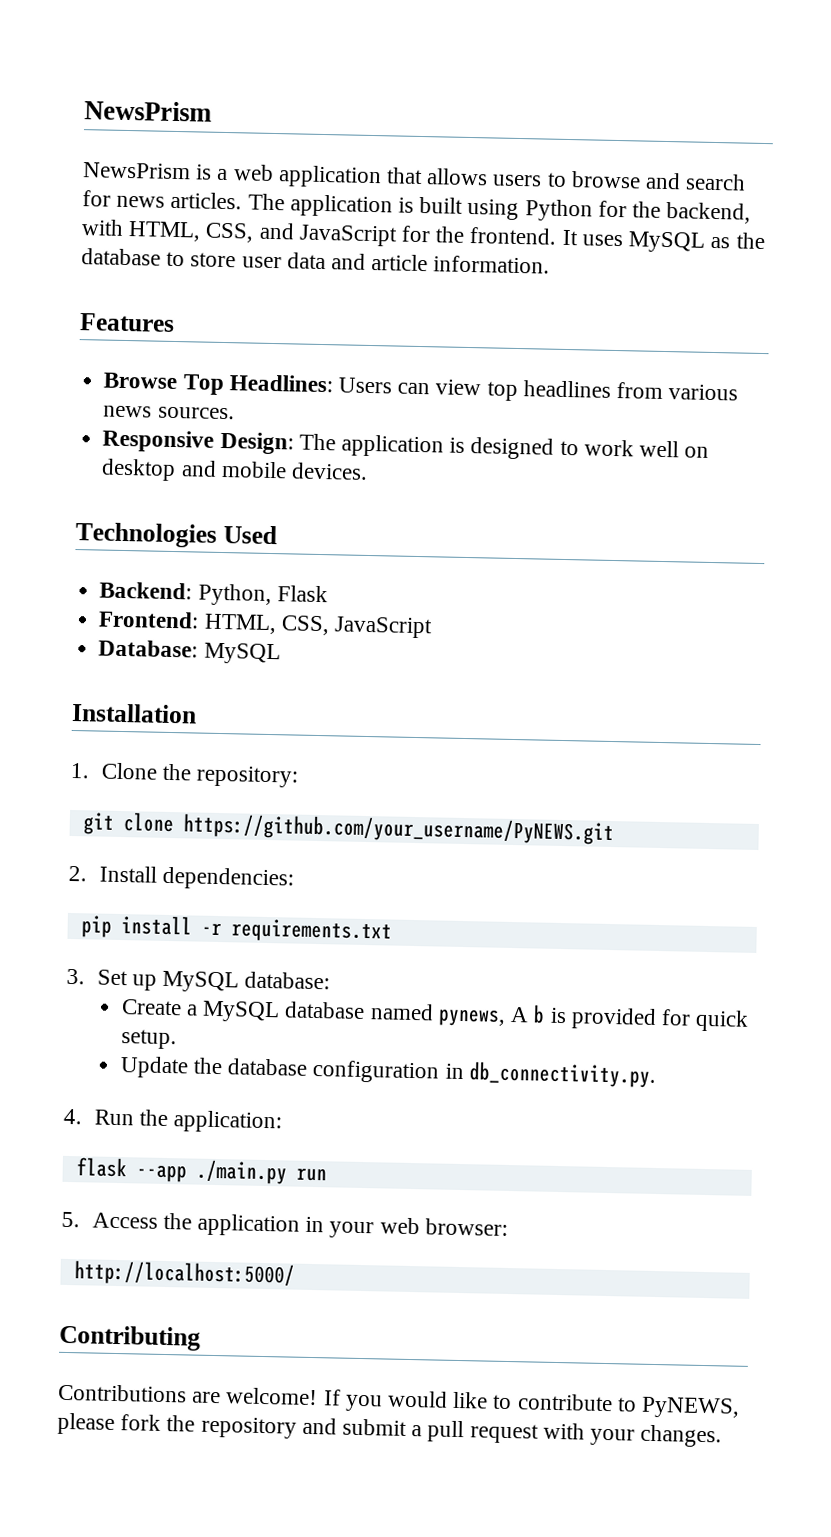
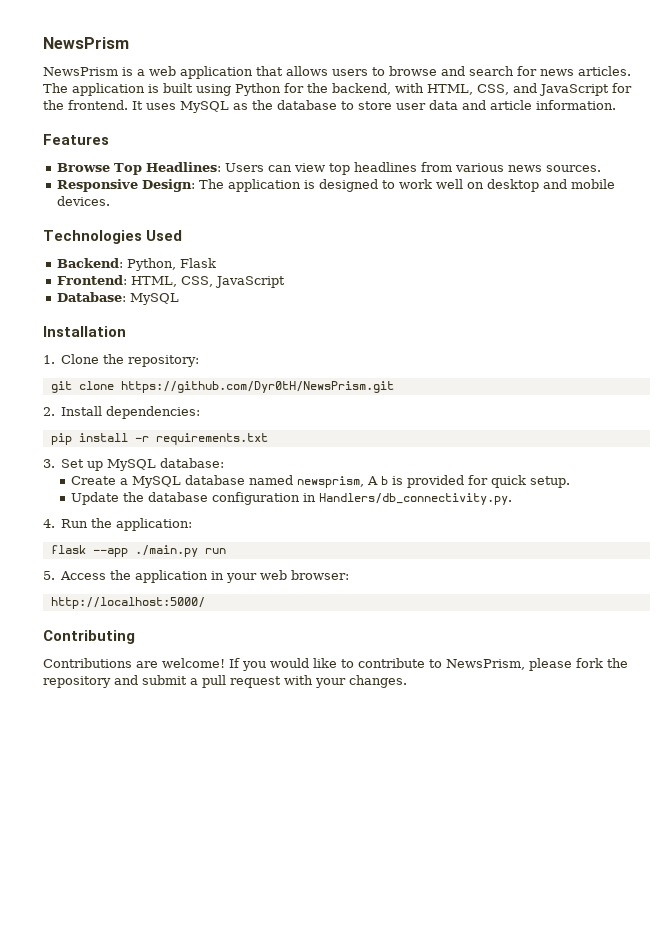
- git clone https://github.com/your_username/PyNEWS.git
+ git clone https://github.com/Dyr0tH/NewsPrism.git
- Create a MySQL database named pynews, A b is provided for quick setup.
+ Create a MySQL database named newsprism, A b is provided for quick setup.
- Update the database configuration in db_connectivity.py.
+ Update the database configuration in Handlers/db_connectivity.py.
- If you would like to contribute to PyNEWS, please fork the repository and submit a pull request with your changes.
+ If you would like to contribute to NewsPrism, please fork the repository and submit a pull request with your changes.

